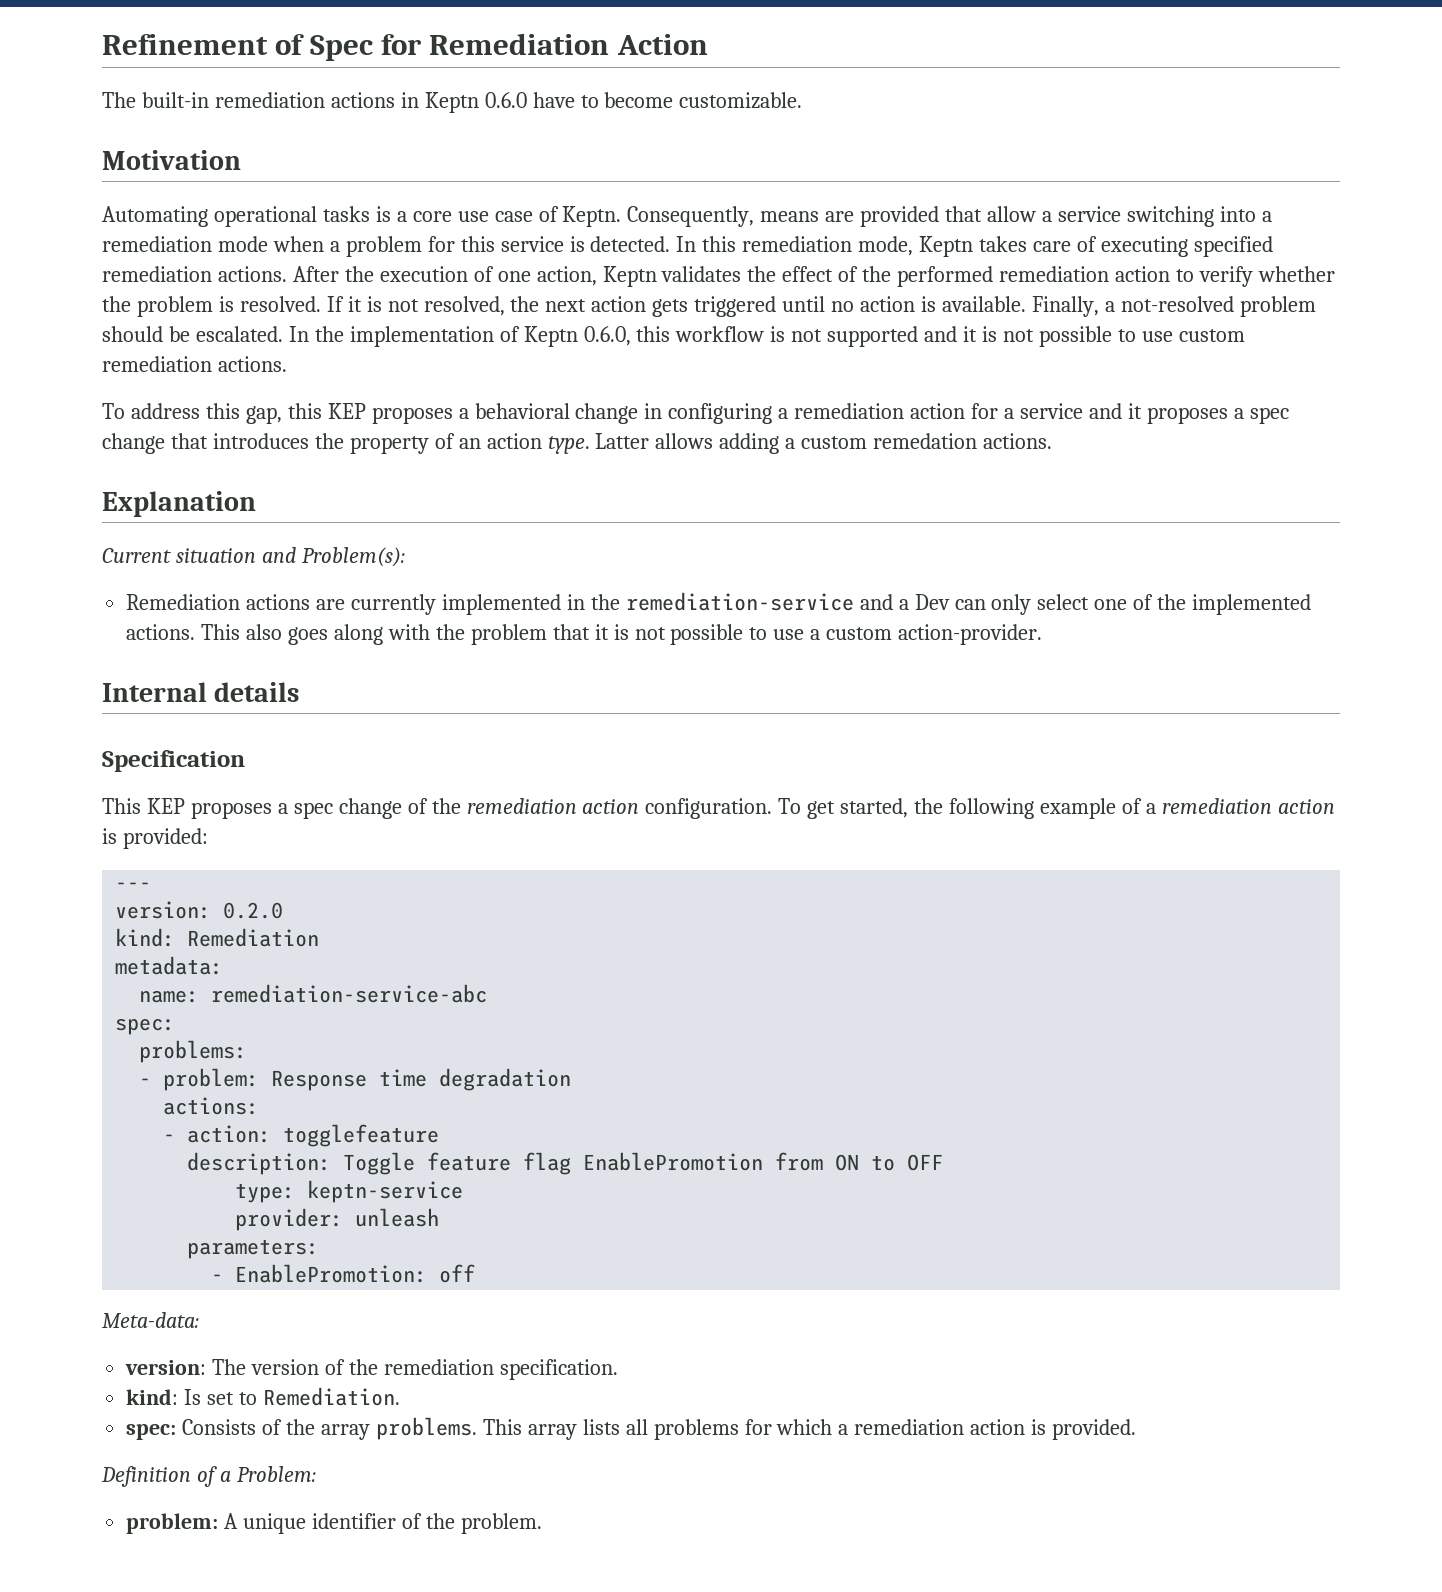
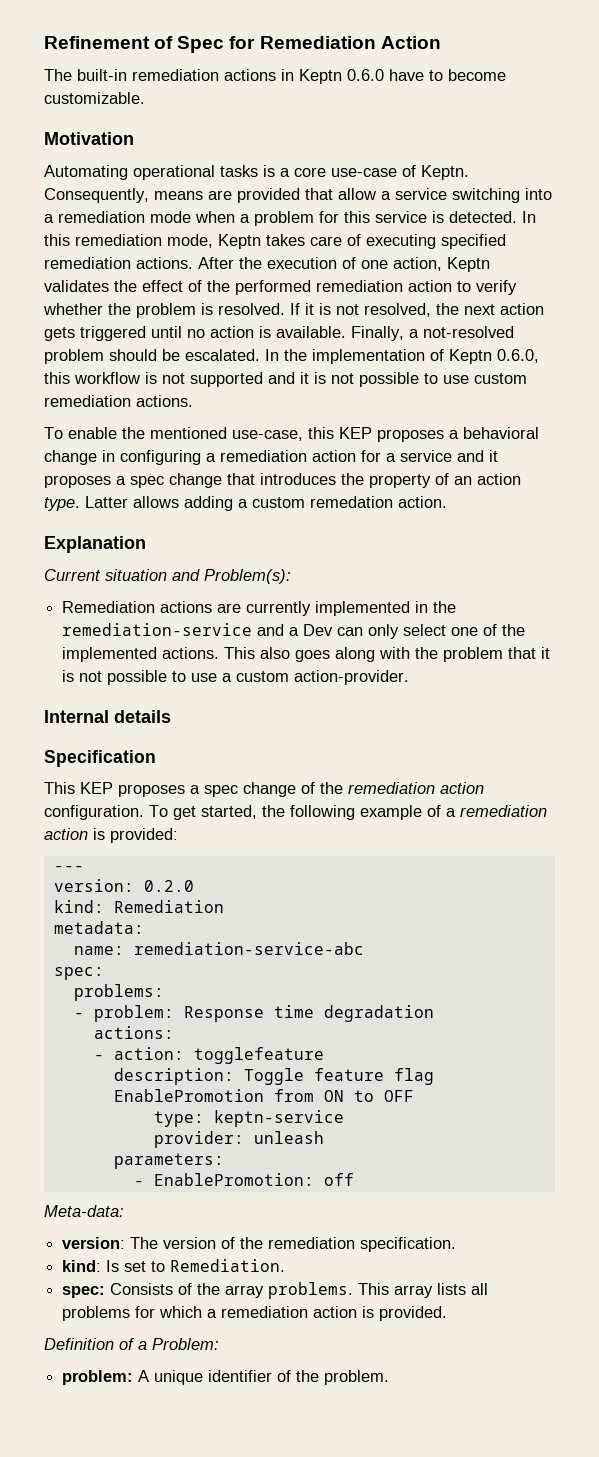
- Automating operational tasks is a core use case of Keptn.
+ Automating operational tasks is a core use-case of Keptn.
- To address this gap, this KEP proposes a behavioral change in configuring a remediation action for a service and it proposes a spec change that introduces the property of an action type.
+ To enable the mentioned use-case, this KEP proposes a behavioral change in configuring a remediation action for a service and it proposes a spec change that introduces the property of an action type.
- Latter allows adding a custom remedation actions.
+ Latter allows adding a custom remedation action.

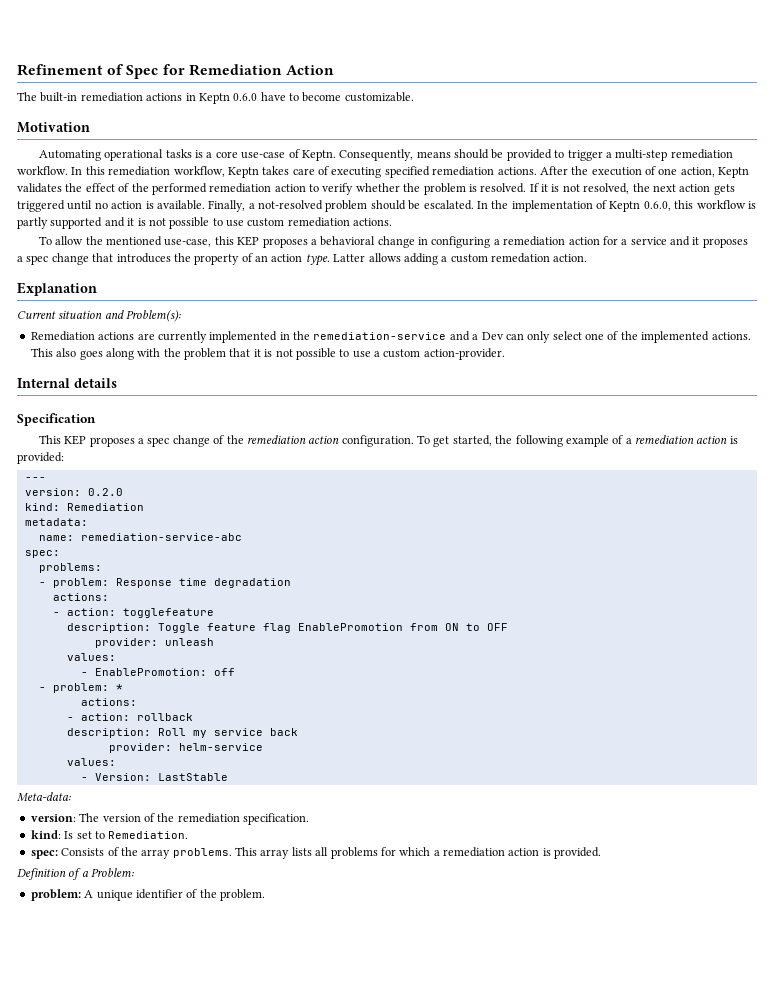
- Consequently, means are provided that allow a service switching into a remediation mode when a problem for this service is detected.
+ Consequently, means should be provided to trigger a multi-step remediation workflow.
- In this remediation mode, Keptn takes care of executing specified remediation actions.
+ In this remediation workflow, Keptn takes care of executing specified remediation actions.
- In the implementation of Keptn 0.6.0, this workflow is not supported and it is not possible to use custom remediation actions.
+ In the implementation of Keptn 0.6.0, this workflow is partly supported and it is not possible to use custom remediation actions.
- To enable the mentioned use-case, this KEP proposes a behavioral change in configuring a remediation action for a service and it proposes a spec change that introduces the property of an action type.
+ To allow the mentioned use-case, this KEP proposes a behavioral change in configuring a remediation action for a service and it proposes a spec change that introduces the property of an action type.
- type: keptn-service
  provider: unleash
- parameters:
+ values:
+ - problem: *
+ actions:
+ - action: rollback
+ description: Roll my service back
+ provider: helm-service
+ values:
+ - Version: LastStable

